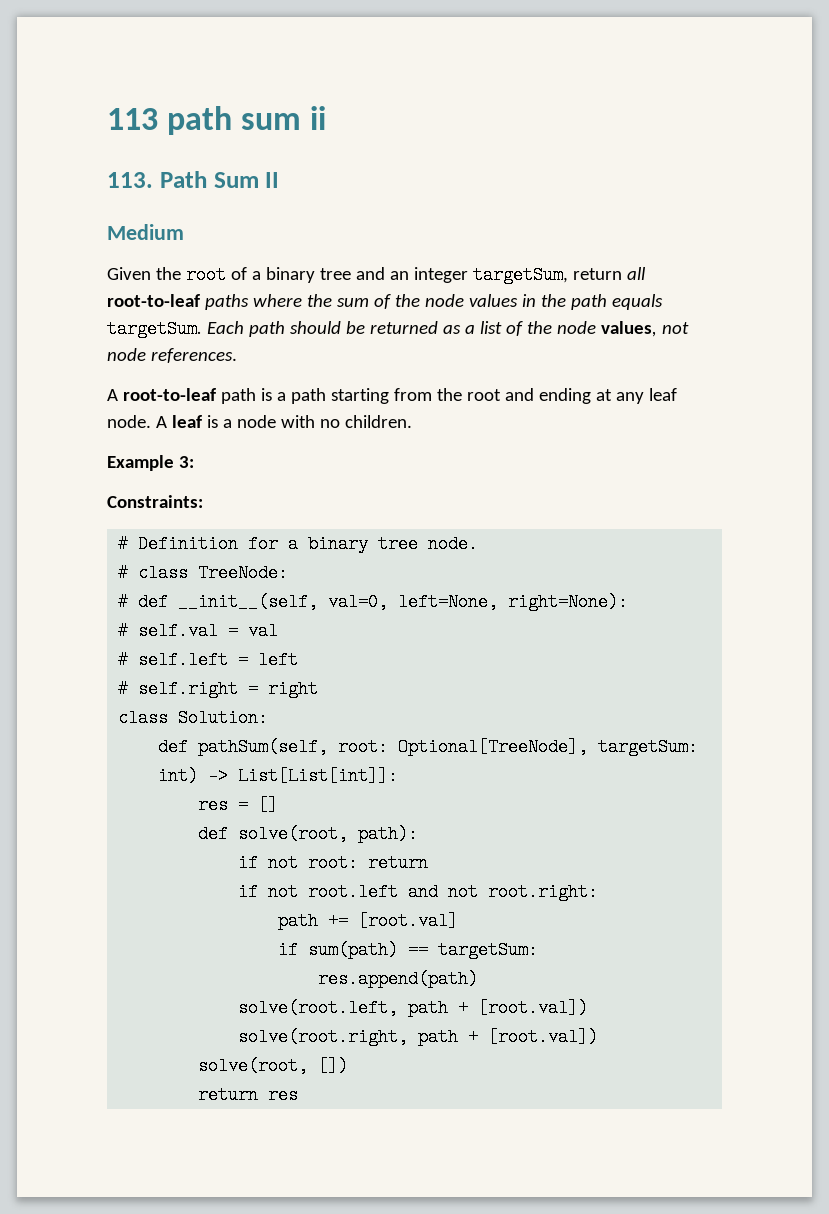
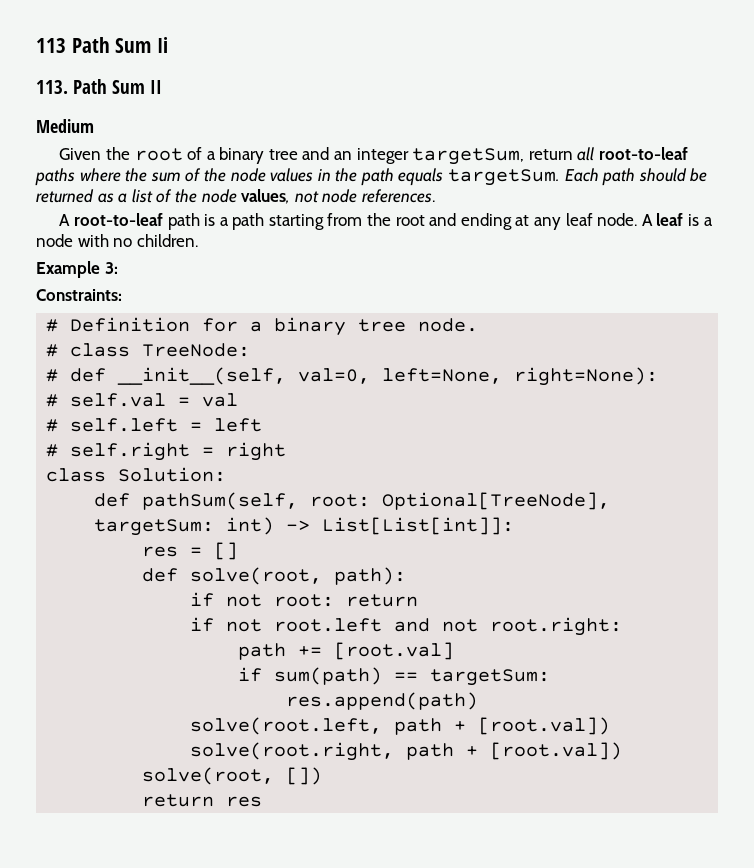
- 113 path sum ii
+ 113 Path Sum Ii

